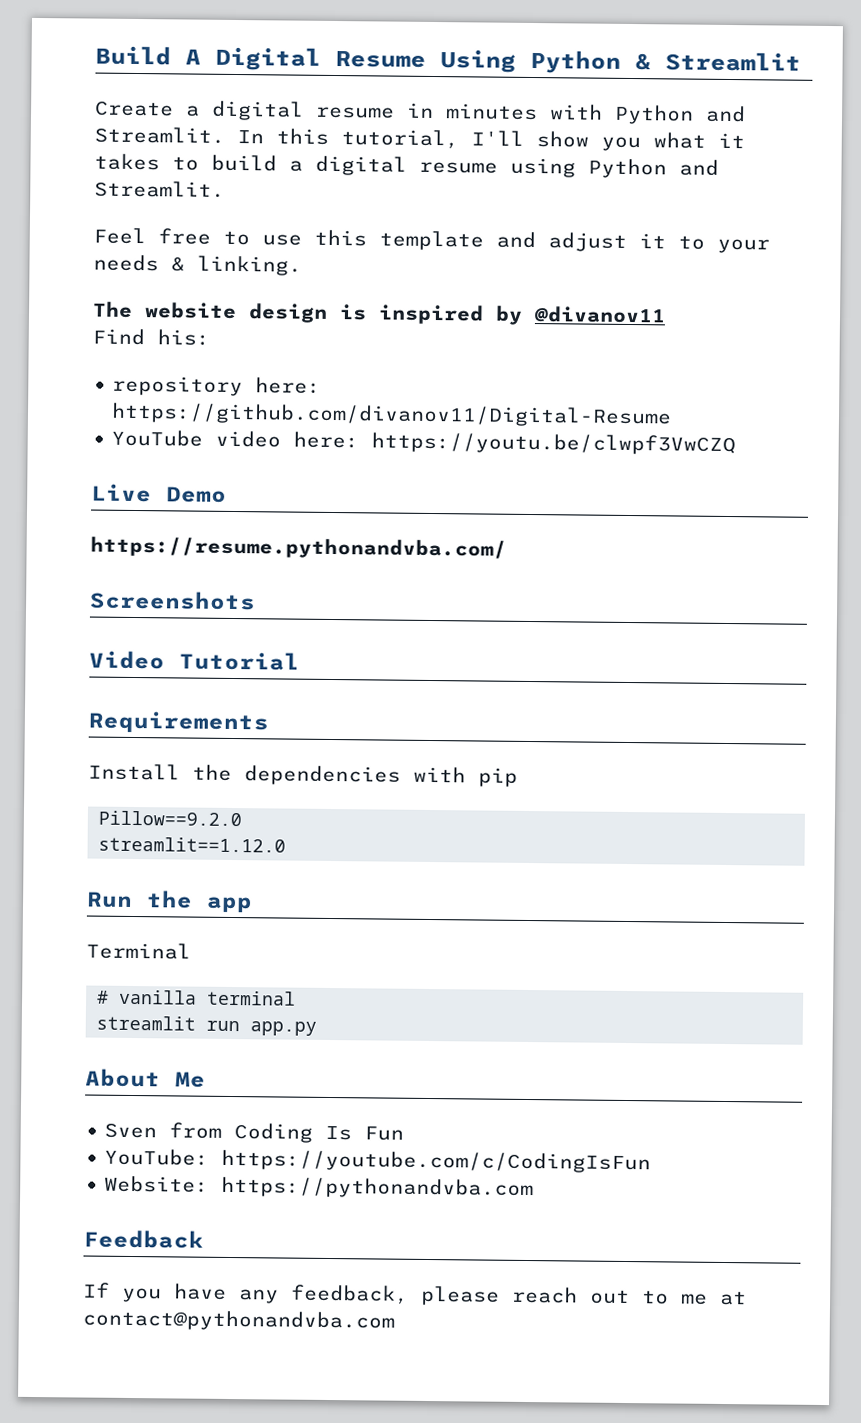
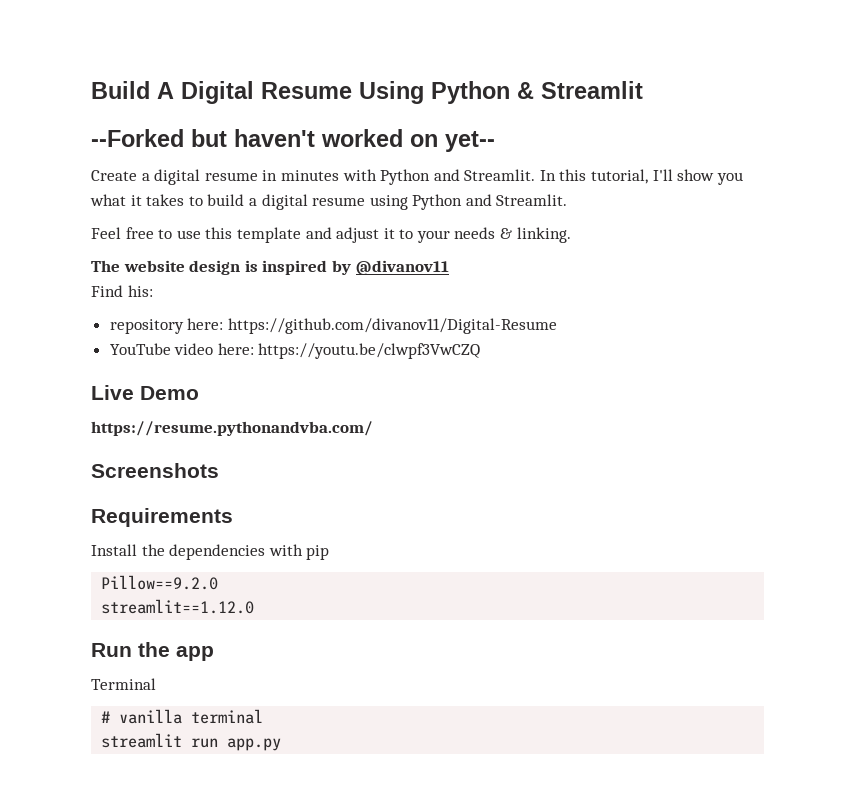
+ --Forked but haven't worked on yet--
- Video Tutorial
- About Me
- Sven from Coding Is Fun
- YouTube: https://youtube.com/c/CodingIsFun
- Website: https://pythonandvba.com
- Feedback
- If you have any feedback, please reach out to me at contact@pythonandvba.com

